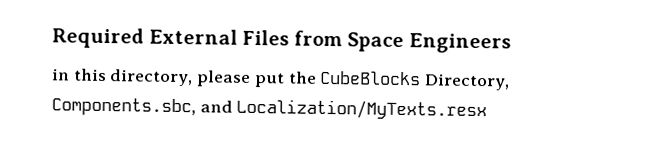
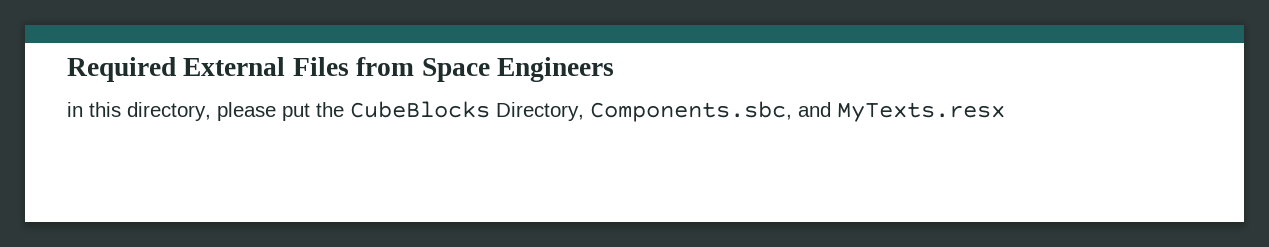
- in this directory, please put the CubeBlocks Directory, Components.sbc, and Localization/MyTexts.resx
+ in this directory, please put the CubeBlocks Directory, Components.sbc, and MyTexts.resx

